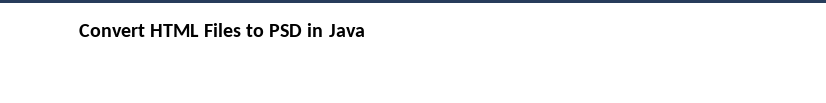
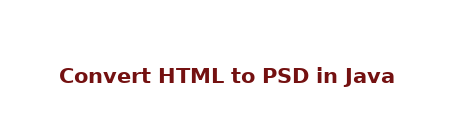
- Convert HTML Files to PSD in Java
+ Convert HTML to PSD in Java

